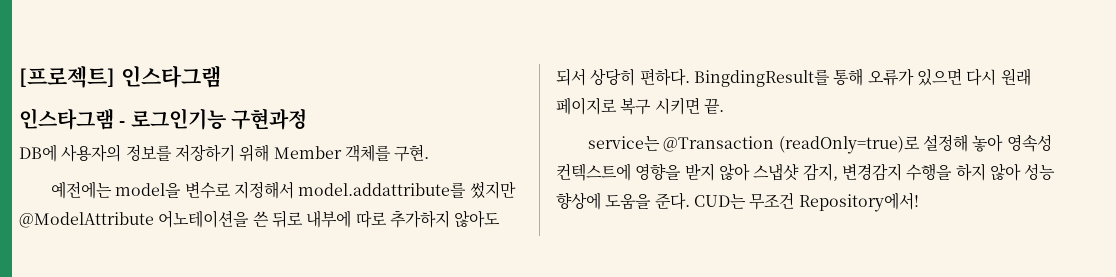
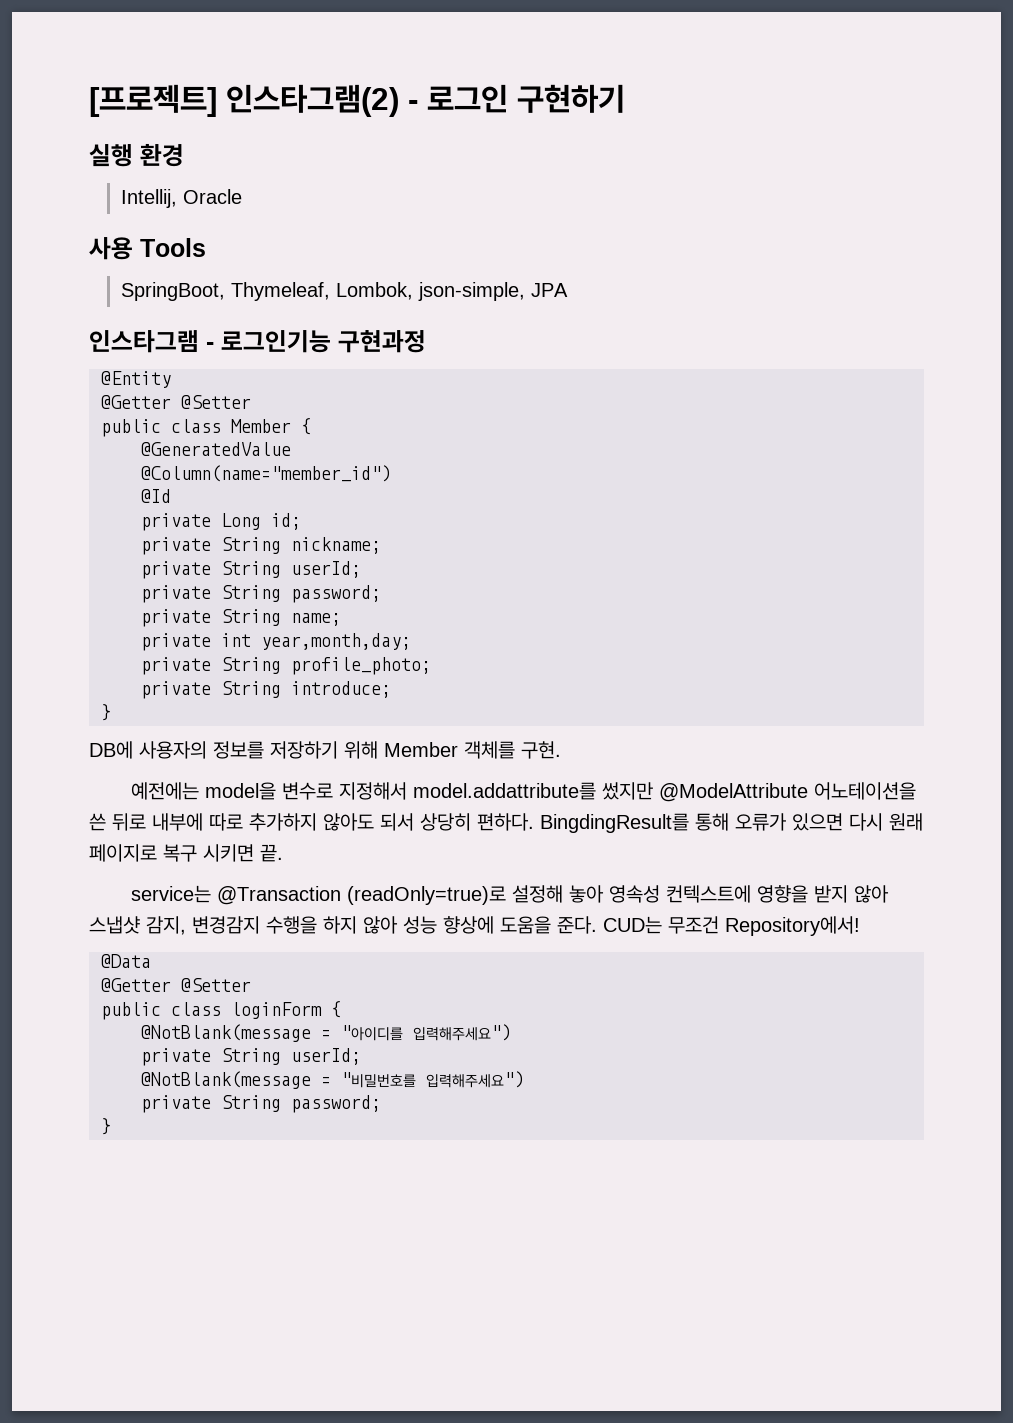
- [프로젝트] 인스타그램
+ [프로젝트] 인스타그램(2) - 로그인 구현하기
+ 실행 환경
+ Intellij, Oracle
+ 사용 Tools
+ SpringBoot, Thymeleaf, Lombok, json-simple, JPA
  인스타그램 - 로그인기능 구현과정
+ @Entity
+ @Getter @Setter
+ public class Member {
+ @GeneratedValue
+ @Column(name="member_id")
+ @Id
+ private Long id;
+ private String nickname;
+ private String userId;
+ private String password;
+ private String name;
+ private int year,month,day;
+ private String profile_photo;
+ private String introduce;
+ }
+ @Data
+ @Getter @Setter
+ public class loginForm {
+ @NotBlank(message = "아이디를 입력해주세요")
+ private String userId;
+ @NotBlank(message = "비밀번호를 입력해주세요")
+ private String password;
+ }

